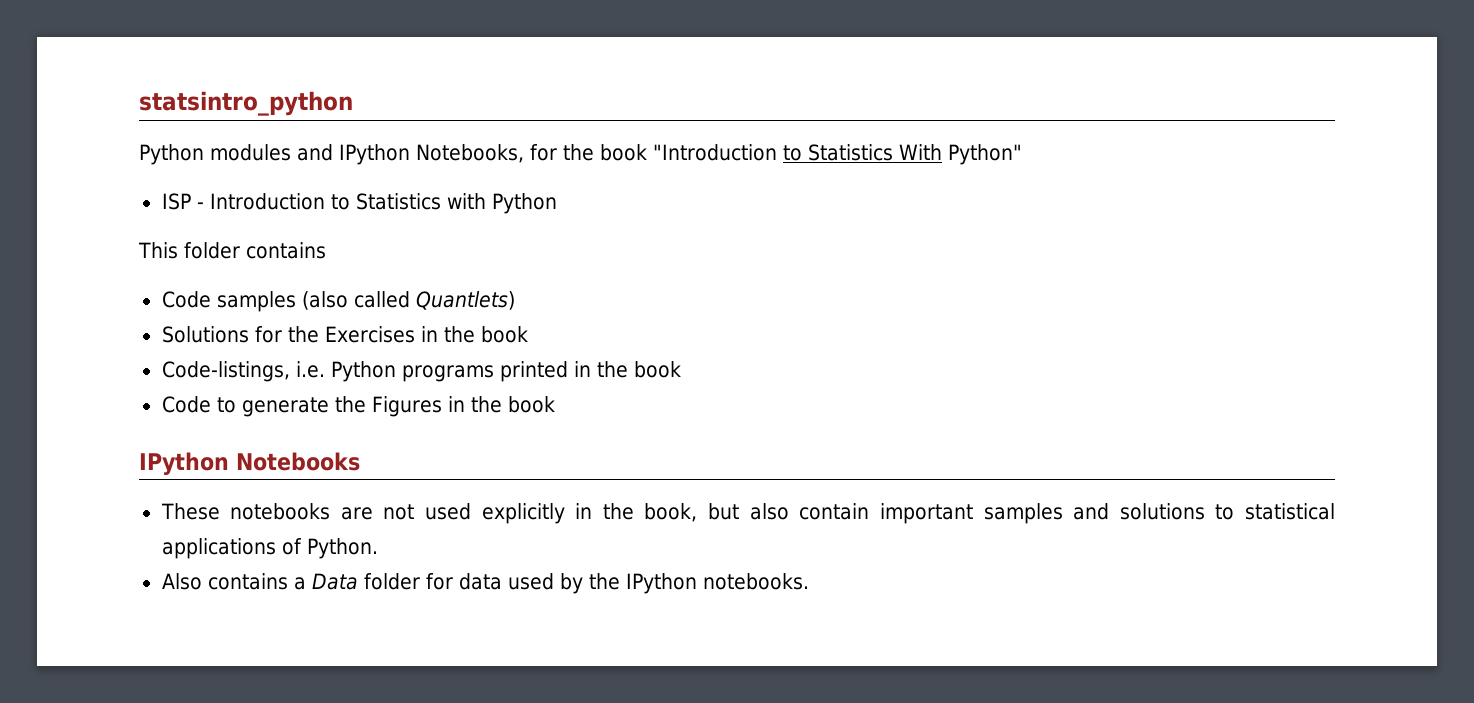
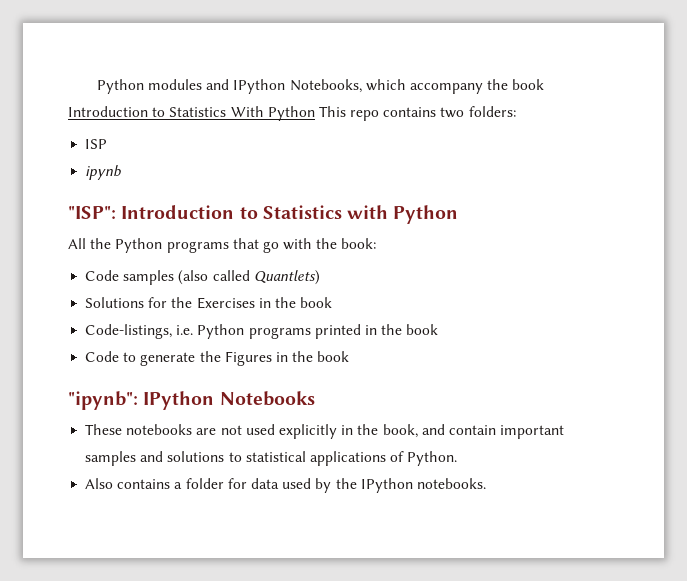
- statsintro_python
- Python modules and IPython Notebooks, for the book "Introduction to Statistics With Python"
+ Python modules and IPython Notebooks, which accompany the book Introduction to Statistics With Python This repo contains two folders:
- ISP - Introduction to Statistics with Python
+ ISP
+ ipynb
+ "ISP": Introduction to Statistics with Python
- This folder contains
+ All the Python programs that go with the book:
- IPython Notebooks
+ "ipynb": IPython Notebooks
- These notebooks are not used explicitly in the book, but also contain important samples and solutions to statistical applications of Python.
+ These notebooks are not used explicitly in the book, and contain important samples and solutions to statistical applications of Python.
- Also contains a Data folder for data used by the IPython notebooks.
+ Also contains a folder for data used by the IPython notebooks.

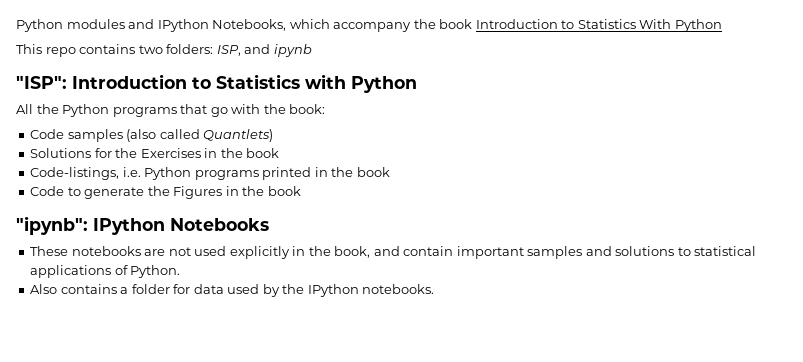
- Python modules and IPython Notebooks, which accompany the book Introduction to Statistics With Python This repo contains two folders:
- ISP
- ipynb
+ Python modules and IPython Notebooks, which accompany the book Introduction to Statistics With Python
+ This repo contains two folders: ISP, and ipynb

